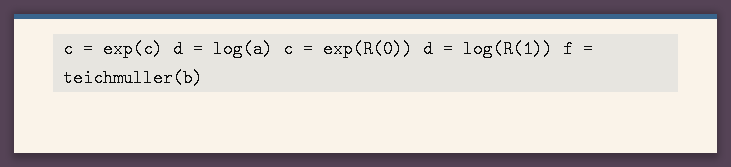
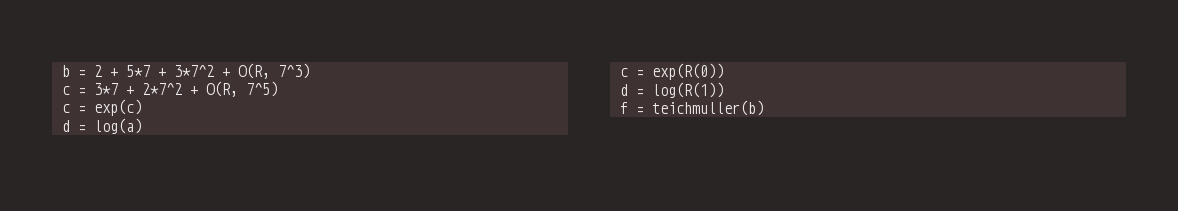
+ b = 2 + 5*7 + 3*7^2 + O(R, 7^3)
+ c = 3*7 + 2*7^2 + O(R, 7^5)
- c = exp(c) d = log(a) c = exp(R(0)) d = log(R(1)) f = teichmuller(b)
+ c = exp(c)
+ d = log(a)
+ c = exp(R(0))
+ d = log(R(1))
+ f = teichmuller(b)

